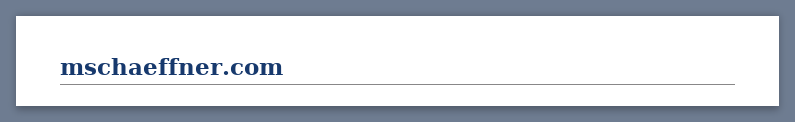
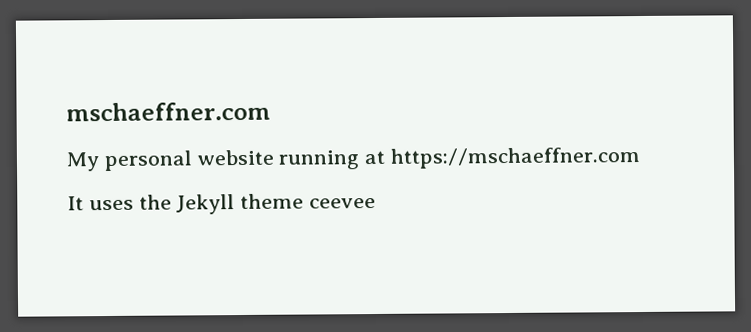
+ My personal website running at https://mschaeffner.com
+ It uses the Jekyll theme ceevee

